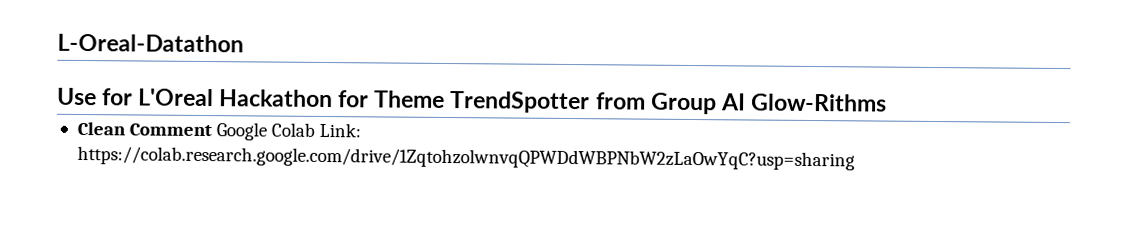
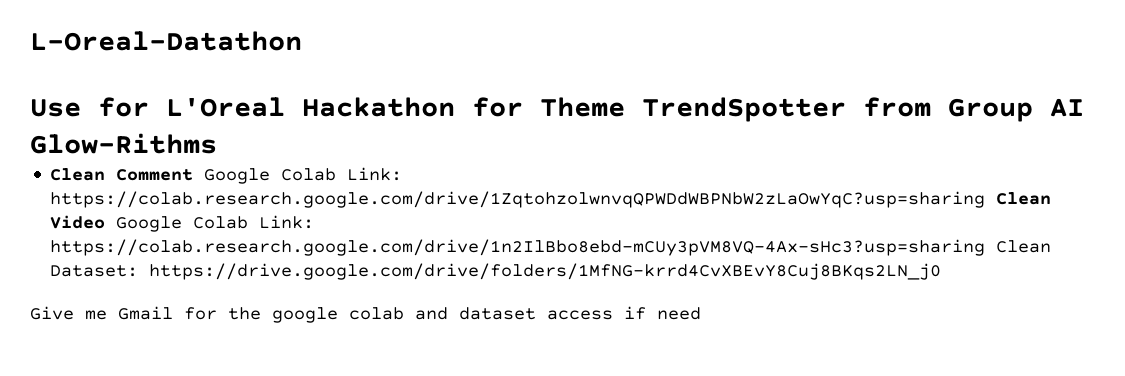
- Clean Comment Google Colab Link: https://colab.research.google.com/drive/1ZqtohzolwnvqQPWDdWBPNbW2zLaOwYqC?usp=sharing
+ Clean Comment Google Colab Link: https://colab.research.google.com/drive/1ZqtohzolwnvqQPWDdWBPNbW2zLaOwYqC?usp=sharing Clean Video Google Colab Link: https://colab.research.google.com/drive/1n2IlBbo8ebd-mCUy3pVM8VQ-4Ax-sHc3?usp=sharing Clean Dataset: https://drive.google.com/drive/folders/1MfNG-krrd4CvXBEvY8Cuj8BKqs2LN_j0
+ Give me Gmail for the google colab and dataset access if need

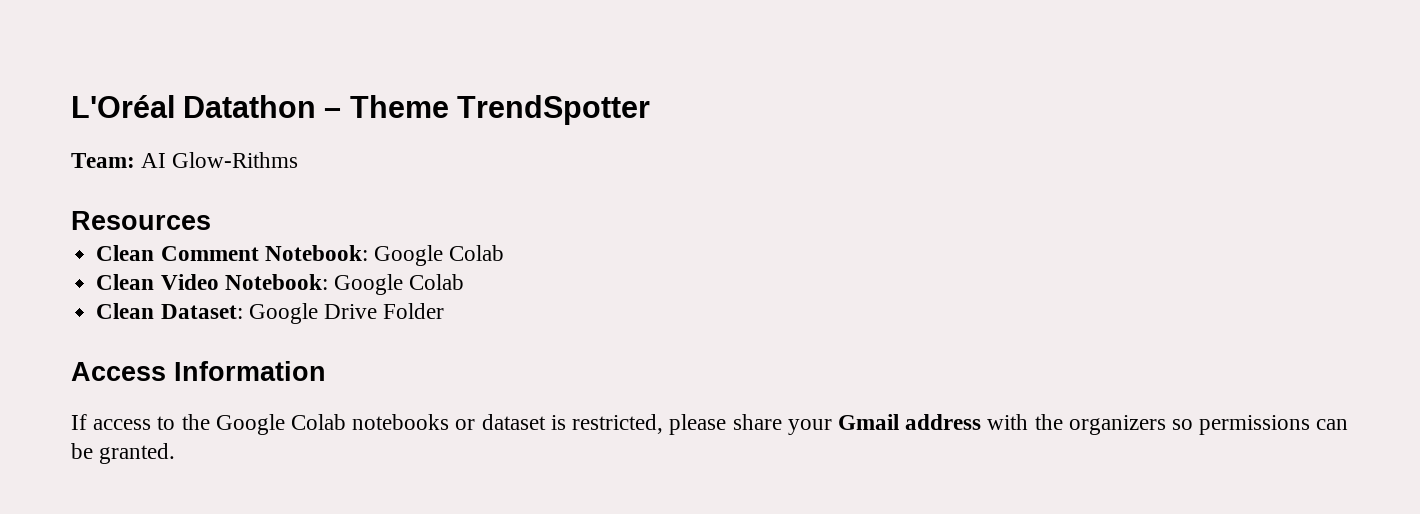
- L-Oreal-Datathon
- Use for L'Oreal Hackathon for Theme TrendSpotter from Group AI Glow-Rithms
+ L'Oréal Datathon – Theme TrendSpotter
+ Team: AI Glow-Rithms
+ Resources
- Clean Comment Google Colab Link: https://colab.research.google.com/drive/1ZqtohzolwnvqQPWDdWBPNbW2zLaOwYqC?usp=sharing Clean Video Google Colab Link: https://colab.research.google.com/drive/1n2IlBbo8ebd-mCUy3pVM8VQ-4Ax-sHc3?usp=sharing Clean Dataset: https://drive.google.com/drive/folders/1MfNG-krrd4CvXBEvY8Cuj8BKqs2LN_j0
- Give me Gmail for the google colab and dataset access if need
+ Clean Comment Notebook: Google Colab
+ Clean Video Notebook: Google Colab
+ Clean Dataset: Google Drive Folder
+ Access Information
+ If access to the Google Colab notebooks or dataset is restricted, please share your Gmail address with the organizers so permissions can be granted.

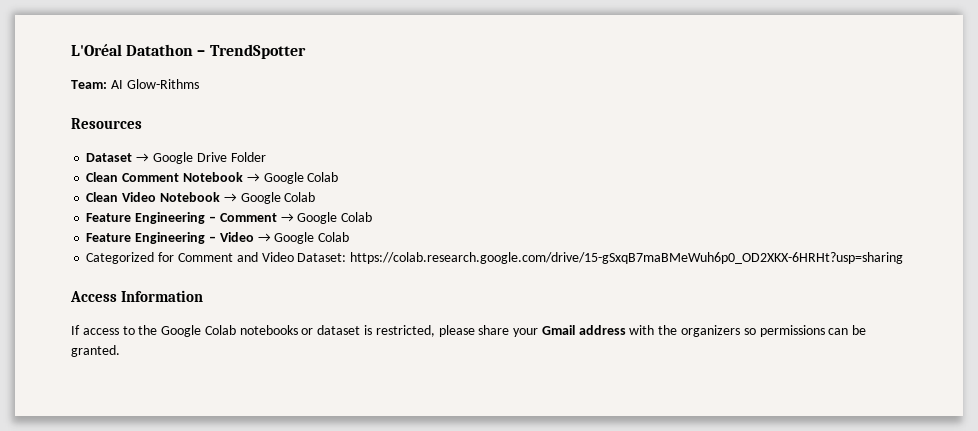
- L'Oréal Datathon – Theme TrendSpotter
+ L'Oréal Datathon – TrendSpotter
+ Dataset → Google Drive Folder
- Clean Comment Notebook: Google Colab
+ Clean Comment Notebook → Google Colab
- Clean Video Notebook: Google Colab
- Clean Dataset: Google Drive Folder
+ Clean Video Notebook → Google Colab
+ Feature Engineering – Comment → Google Colab
+ Feature Engineering – Video → Google Colab
+ Categorized for Comment and Video Dataset: https://colab.research.google.com/drive/15-gSxqB7maBMeWuh6p0_OD2XKX-6HRHt?usp=sharing

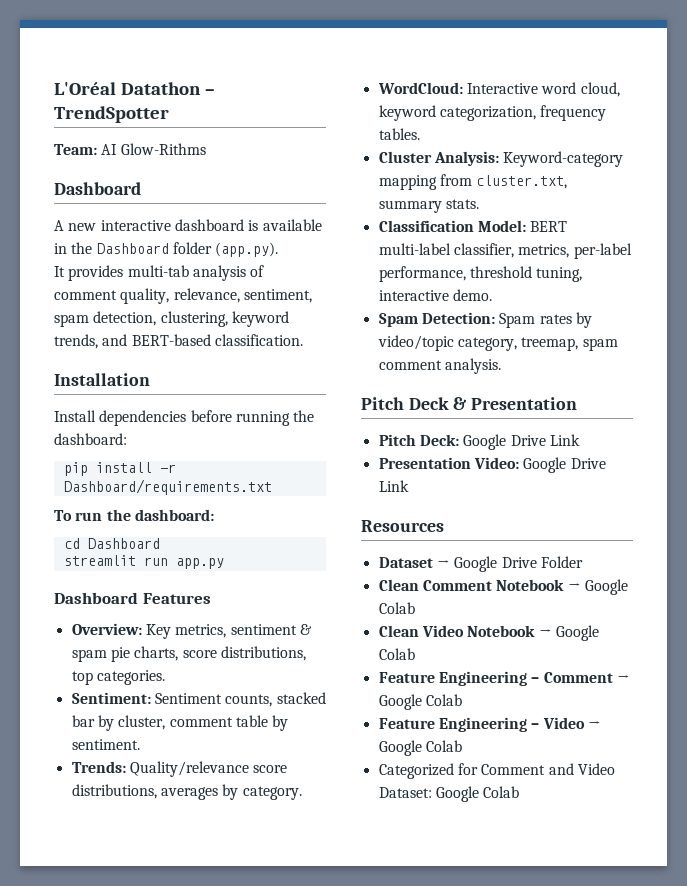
  Team: AI Glow-Rithms
+ Dashboard
+ A new interactive dashboard is available in the Dashboard folder (app.py).
+ It provides multi-tab analysis of comment quality, relevance, sentiment, spam detection, clustering, keyword trends, and BERT-based classification.
+ Installation
+ Install dependencies before running the dashboard:
+ pip install -r Dashboard/requirements.txt
+ To run the dashboard:
+ cd Dashboard
+ streamlit run app.py
+ Dashboard Features
+ Overview: Key metrics, sentiment & spam pie charts, score distributions, top categories.
+ Sentiment: Sentiment counts, stacked bar by cluster, comment table by sentiment.
+ Trends: Quality/relevance score distributions, averages by category.
+ WordCloud: Interactive word cloud, keyword categorization, frequency tables.
+ Cluster Analysis: Keyword-category mapping from cluster.txt, summary stats.
+ Classification Model: BERT multi-label classifier, metrics, per-label performance, threshold tuning, interactive demo.
+ Spam Detection: Spam rates by video/topic category, treemap, spam comment analysis.
+ Pitch Deck & Presentation
+ Pitch Deck: Google Drive Link
+ Presentation Video: Google Drive Link
- Categorized for Comment and Video Dataset: https://colab.research.google.com/drive/15-gSxqB7maBMeWuh6p0_OD2XKX-6HRHt?usp=sharing
- Access Information
- If access to the Google Colab notebooks or dataset is restricted, please share your Gmail address with the organizers so permissions can be granted.
+ Categorized for Comment and Video Dataset: Google Colab

